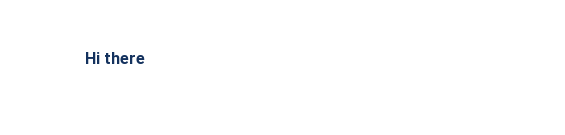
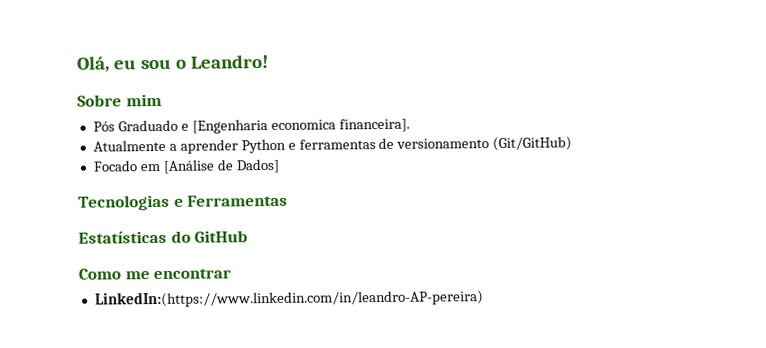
- Hi there
+ Olá, eu sou o Leandro!
+ Sobre mim
+ Pós Graduado e [Engenharia economica financeira].
+ Atualmente a aprender Python e ferramentas de versionamento (Git/GitHub)
+ Focado em [Análise de Dados]
+ Tecnologias e Ferramentas
+ Estatísticas do GitHub
+ Como me encontrar
+ LinkedIn:(https://www.linkedin.com/in/leandro-AP-pereira)

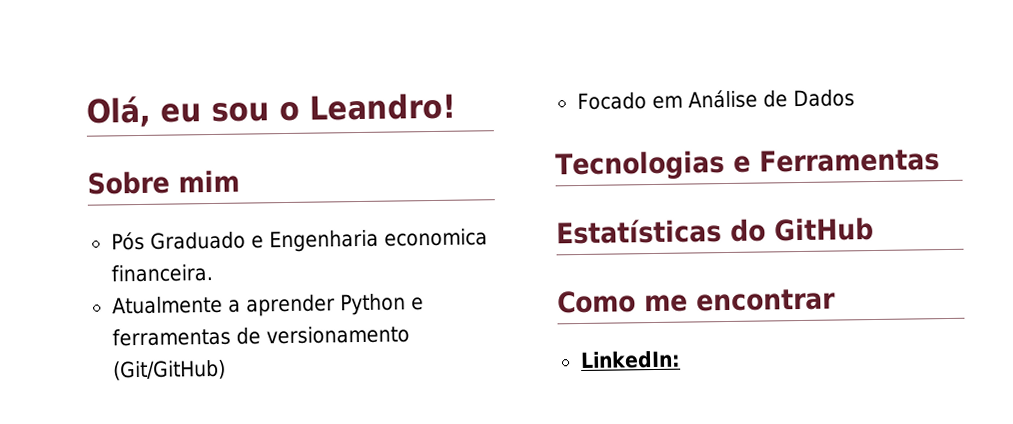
- Pós Graduado e [Engenharia economica financeira].
+ Pós Graduado e Engenharia economica financeira.
- Focado em [Análise de Dados]
+ Focado em Análise de Dados
- LinkedIn:(https://www.linkedin.com/in/leandro-AP-pereira)
+ LinkedIn:

